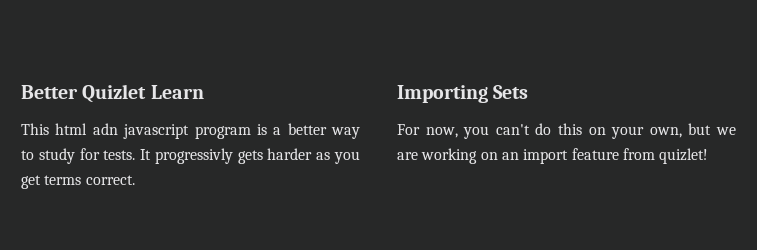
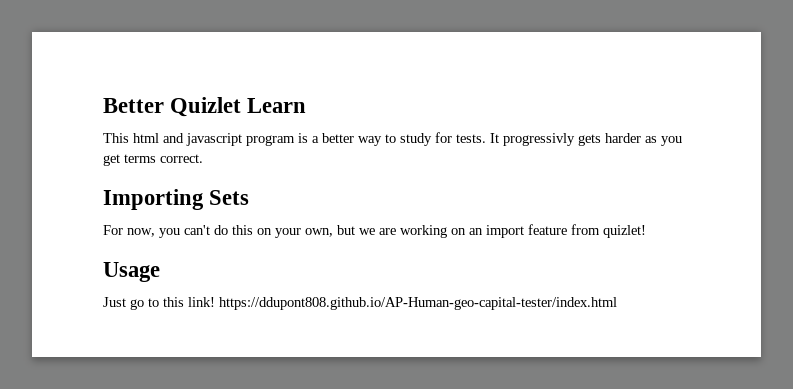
- This html adn javascript program is a better way to study for tests.
+ This html and javascript program is a better way to study for tests.
+ Usage
+ Just go to this link! https://ddupont808.github.io/AP-Human-geo-capital-tester/index.html

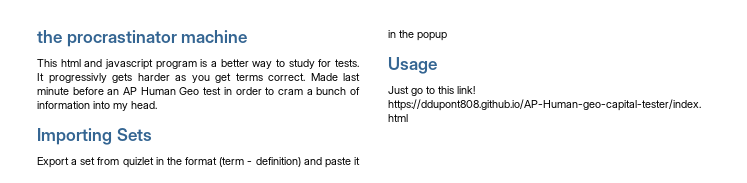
- Better Quizlet Learn
+ the procrastinator machine
- It progressivly gets harder as you get terms correct.
+ It progressivly gets harder as you get terms correct. Made last minute before an AP Human Geo test in order to cram a bunch of information into my head.
  Importing Sets
- For now, you can't do this on your own, but we are working on an import feature from quizlet!
+ Export a set from quizlet in the format (term - definition) and paste it in the popup

